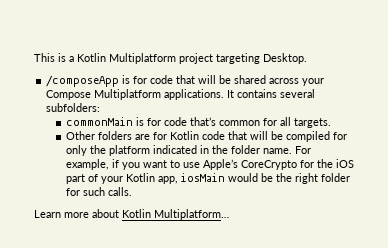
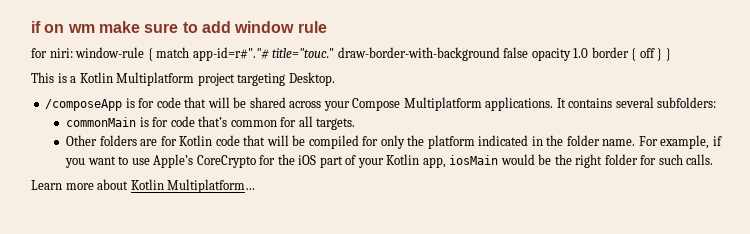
+ if on wm make sure to add window rule
+ for niri: window-rule { match app-id=r#"."# title="touc." draw-border-with-background false opacity 1.0 border { off } }

